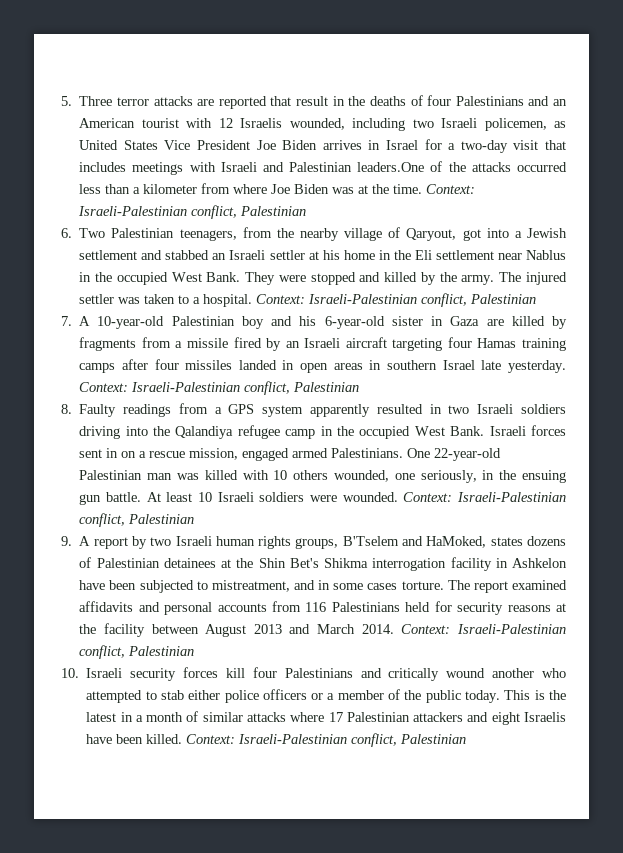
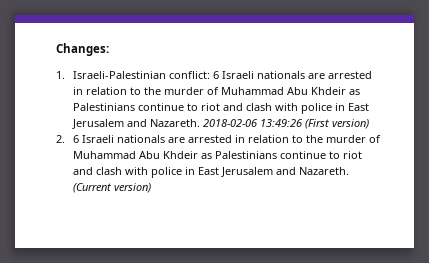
- 5. Three terror attacks are reported that result in the deaths of four Palestinians and an American tourist with 12 Israelis wounded, including two Israeli policemen, as United States Vice President Joe Biden arrives in Israel for a two-day visit that includes meetings with Israeli and Palestinian leaders.One of the attacks occurred less than a kilometer from where Joe Biden was at the time. Context: Israeli-Palestinian conflict, Palestinian
- 6. Two Palestinian teenagers, from the nearby village of Qaryout, got into a Jewish settlement and stabbed an Israeli settler at his home in the Eli settlement near Nablus in the occupied West Bank. They were stopped and killed by the army. The injured settler was taken to a hospital. Context: Israeli-Palestinian conflict, Palestinian
- 7. A 10-year-old Palestinian boy and his 6-year-old sister in Gaza are killed by fragments from a missile fired by an Israeli aircraft targeting four Hamas training camps after four missiles landed in open areas in southern Israel late yesterday. Context: Israeli-Palestinian conflict, Palestinian
- 8. Faulty readings from a GPS system apparently resulted in two Israeli soldiers driving into the Qalandiya refugee camp in the occupied West Bank. Israeli forces sent in on a rescue mission, engaged armed Palestinians. One 22-year-old Palestinian man was killed with 10 others wounded, one seriously, in the ensuing gun battle. At least 10 Israeli soldiers were wounded. Context: Israeli-Palestinian conflict, Palestinian
- 9. A report by two Israeli human rights groups, B'Tselem and HaMoked, states dozens of Palestinian detainees at the Shin Bet's Shikma interrogation facility in Ashkelon have been subjected to mistreatment, and in some cases torture. The report examined affidavits and personal accounts from 116 Palestinians held for security reasons at the facility between August 2013 and March 2014. Context: Israeli-Palestinian conflict, Palestinian
- 10. Israeli security forces kill four Palestinians and critically wound another who attempted to stab either police officers or a member of the public today. This is the latest in a month of similar attacks where 17 Palestinian attackers and eight Israelis have been killed. Context: Israeli-Palestinian conflict, Palestinian
+ Changes:
+ 1. Israeli-Palestinian conflict: 6 Israeli nationals are arrested in relation to the murder of Muhammad Abu Khdeir as Palestinians continue to riot and clash with police in East Jerusalem and Nazareth. 2018-02-06 13:49:26 (First version)
+ 2. 6 Israeli nationals are arrested in relation to the murder of Muhammad Abu Khdeir as Palestinians continue to riot and clash with police in East Jerusalem and Nazareth. (Current version)

